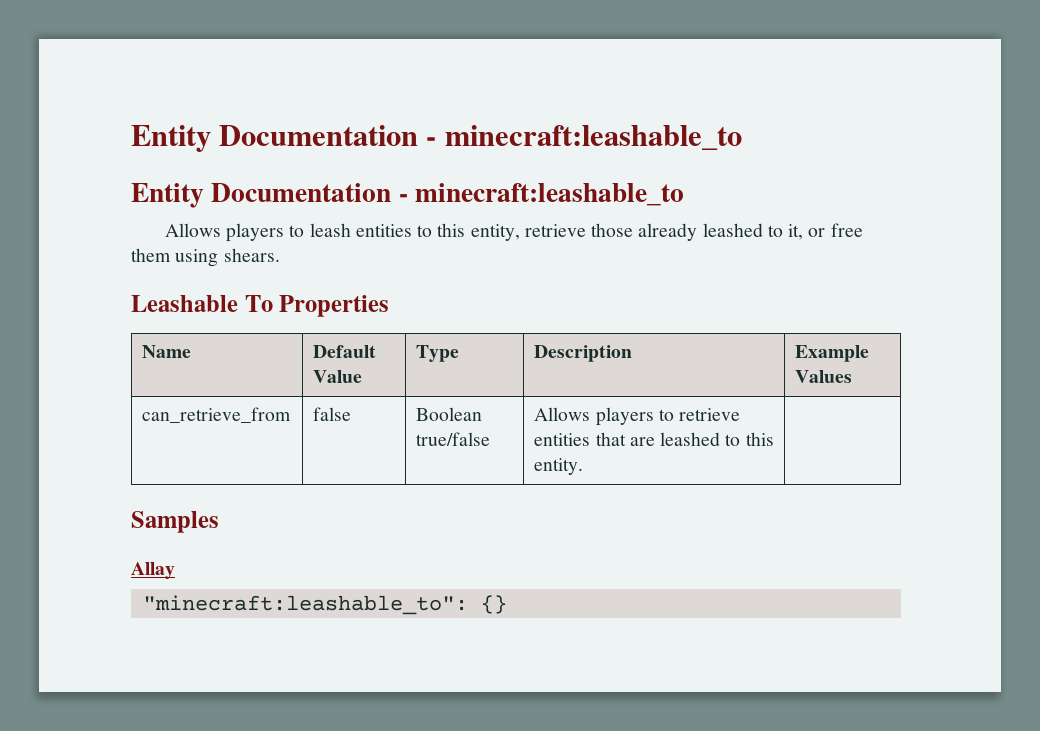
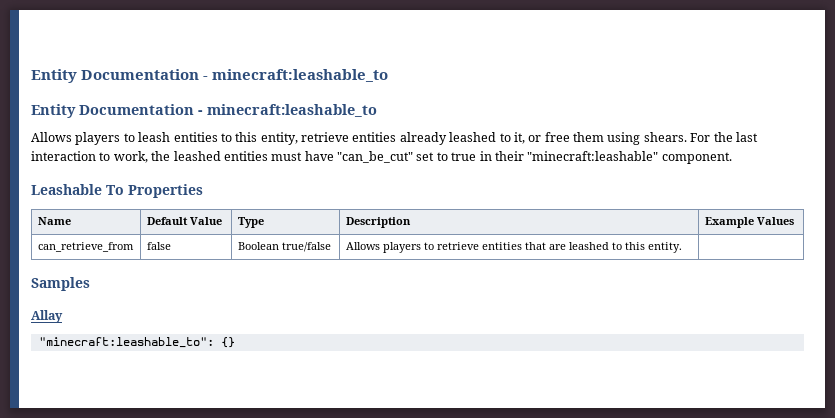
- Allows players to leash entities to this entity, retrieve those already leashed to it, or free them using shears.
+ Allows players to leash entities to this entity, retrieve entities already leashed to it, or free them using shears. For the last interaction to work, the leashed entities must have "can_be_cut" set to true in their "minecraft:leashable" component.

